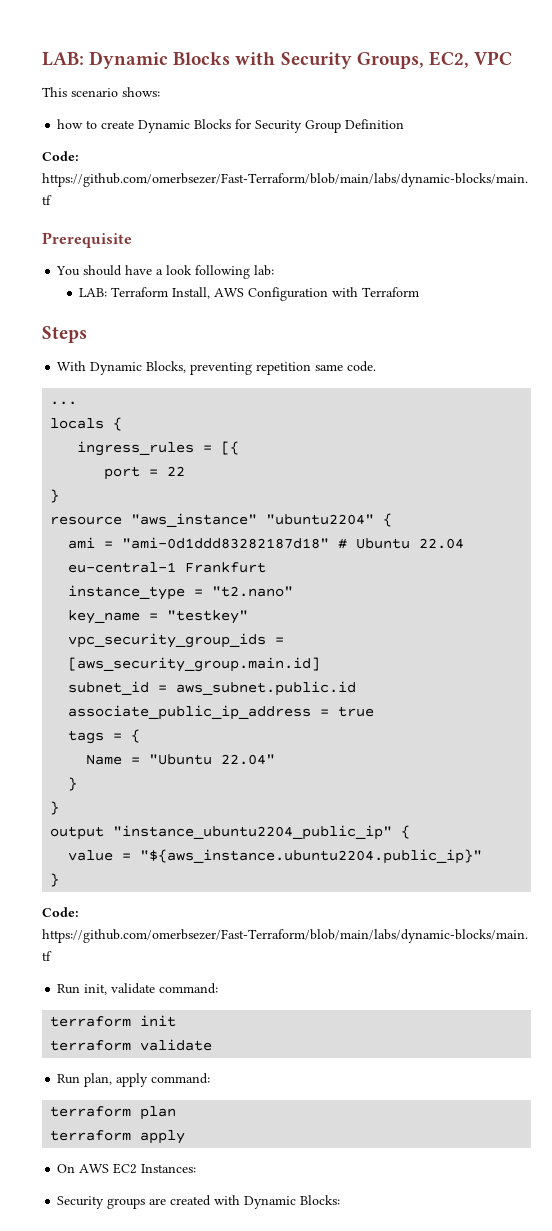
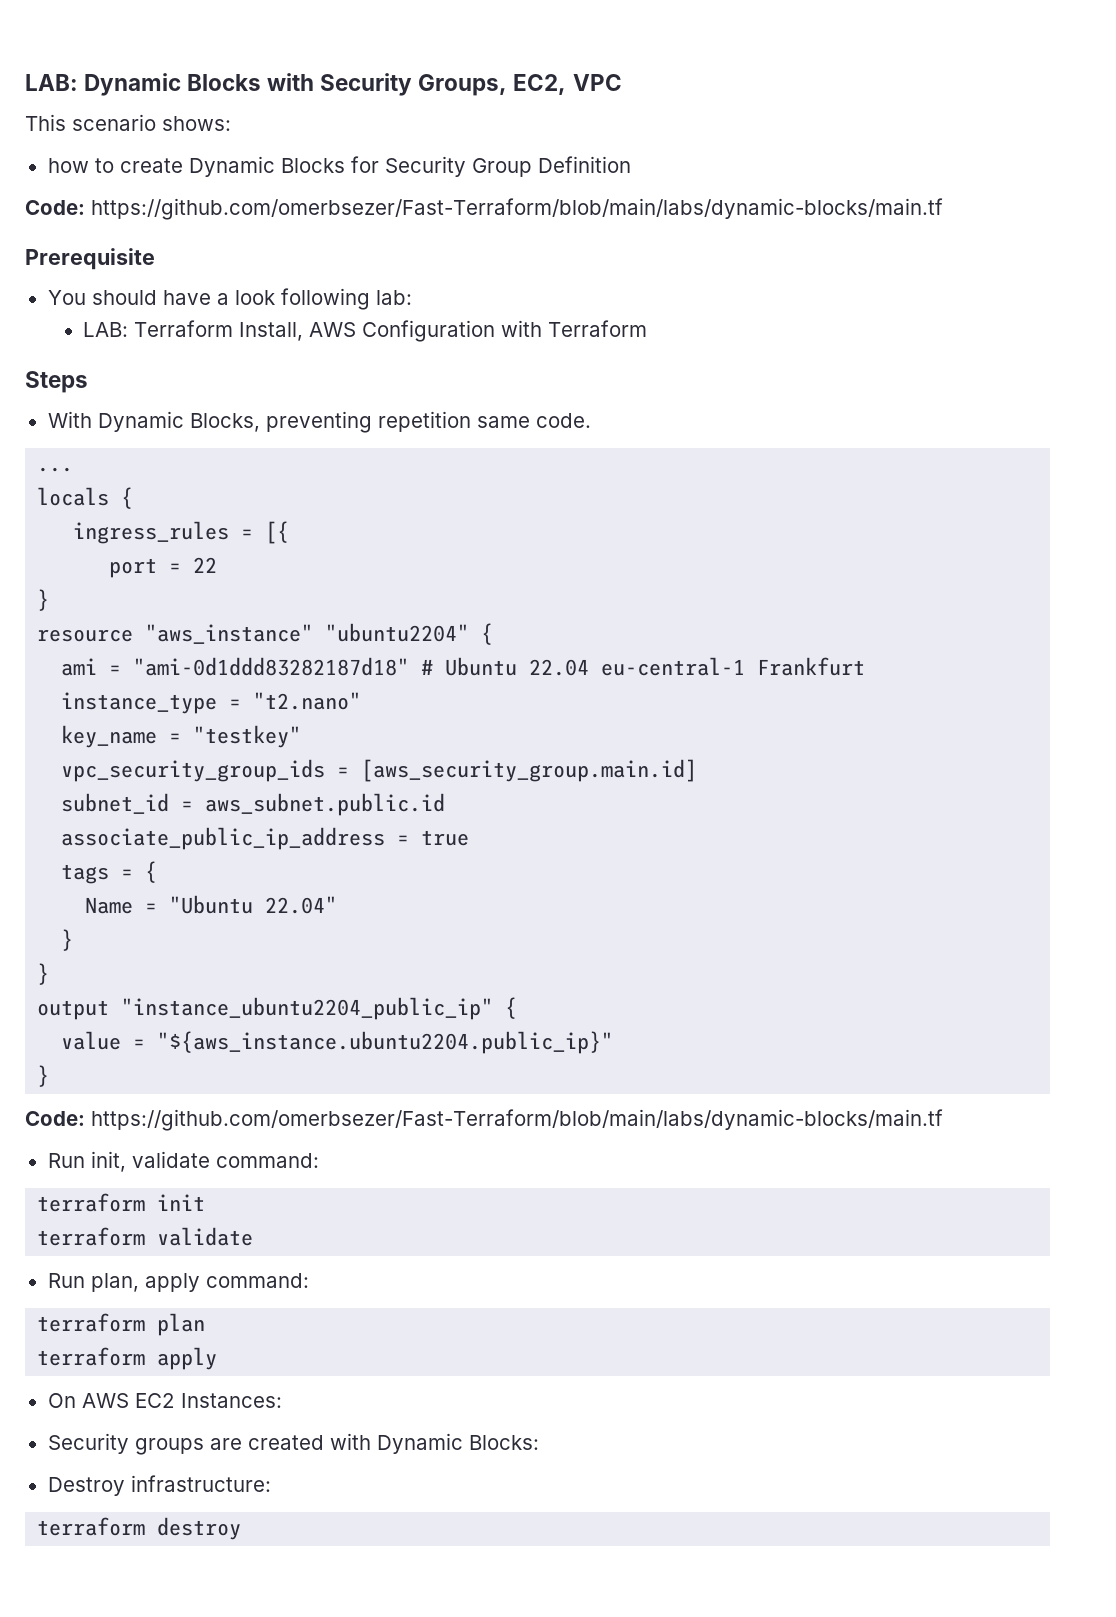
+ Destroy infrastructure:
+ terraform destroy

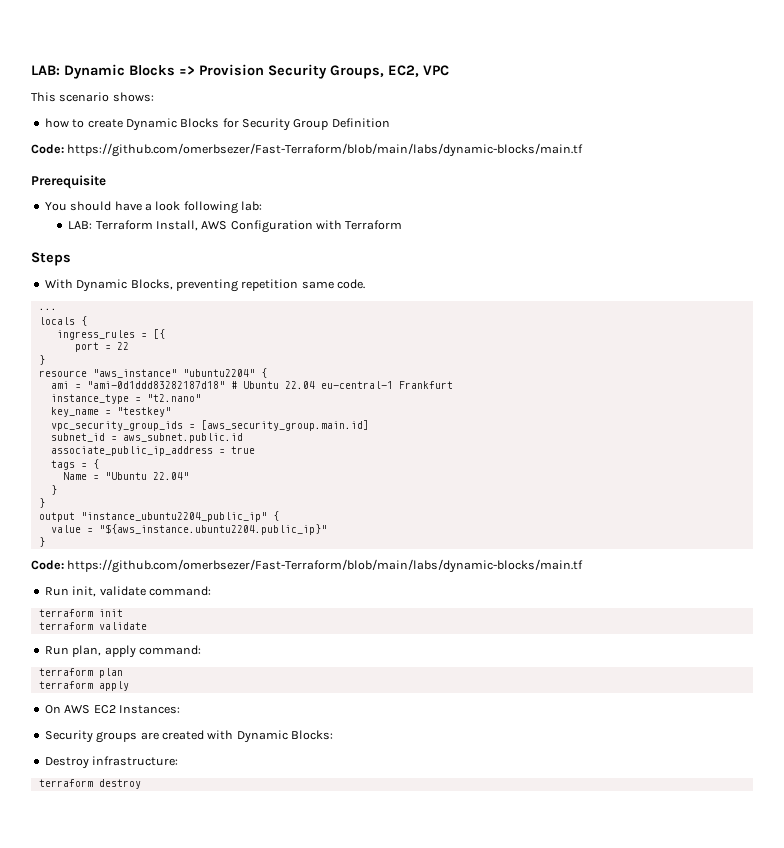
- LAB: Dynamic Blocks with Security Groups, EC2, VPC
+ LAB: Dynamic Blocks => Provision Security Groups, EC2, VPC

